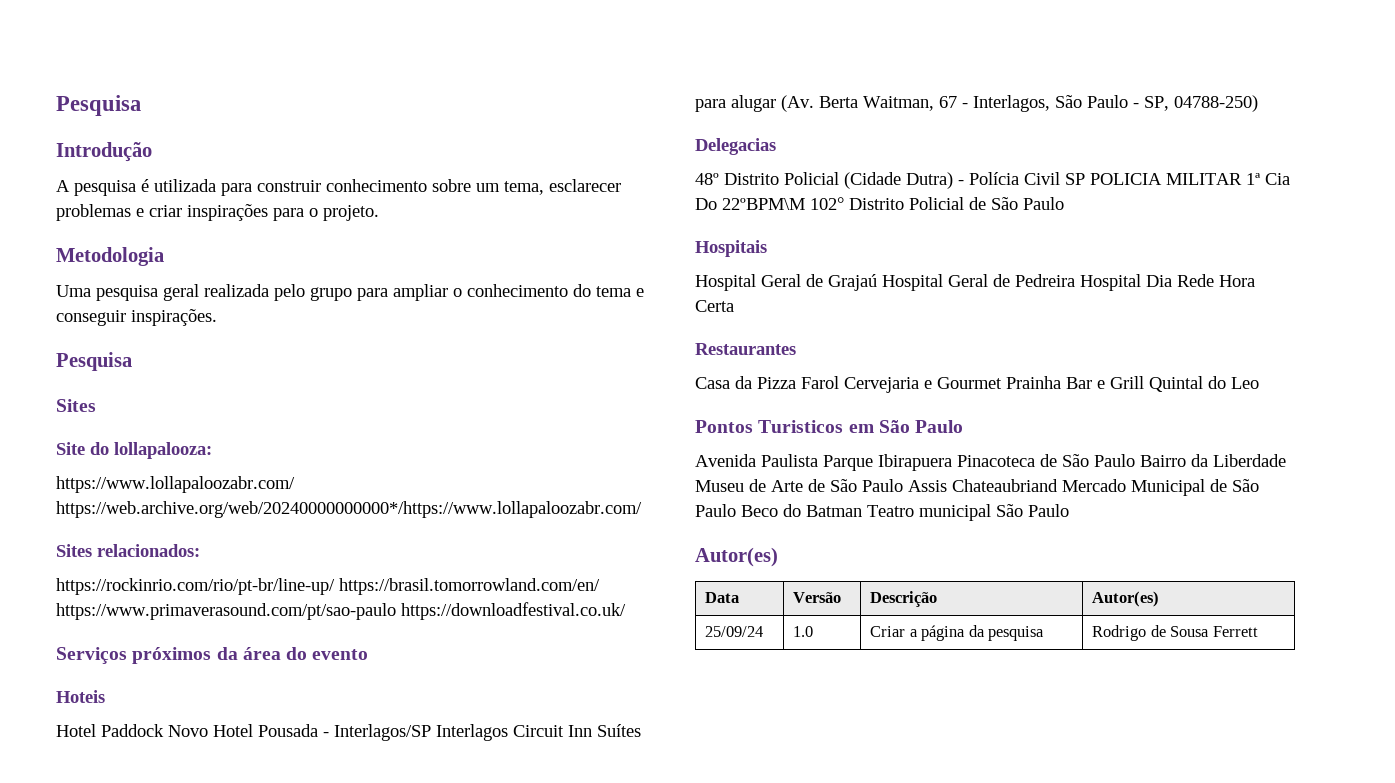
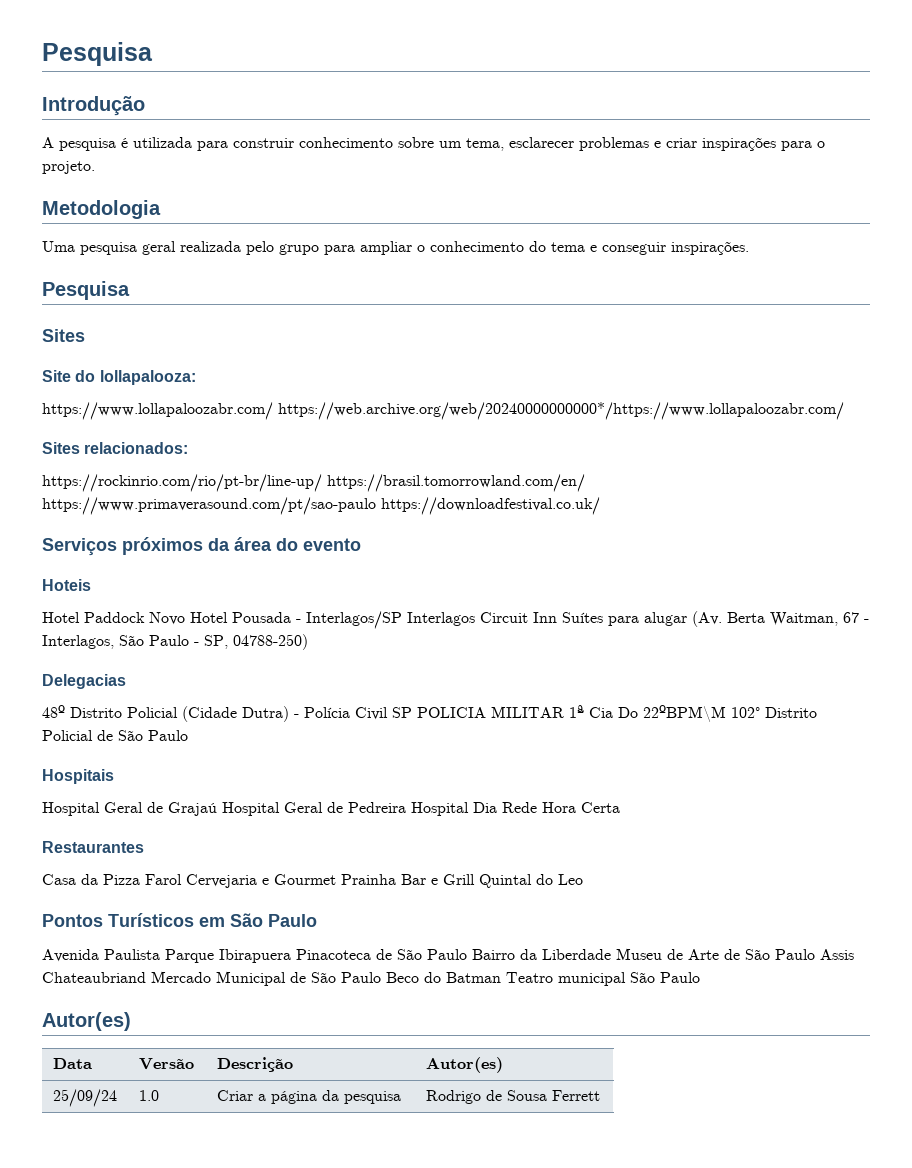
- Pontos Turisticos em São Paulo
+ Pontos Turísticos em São Paulo

